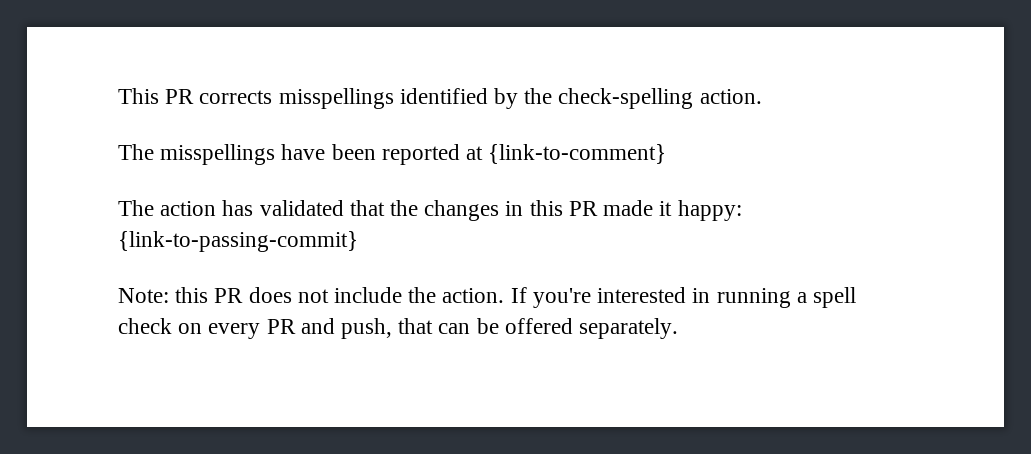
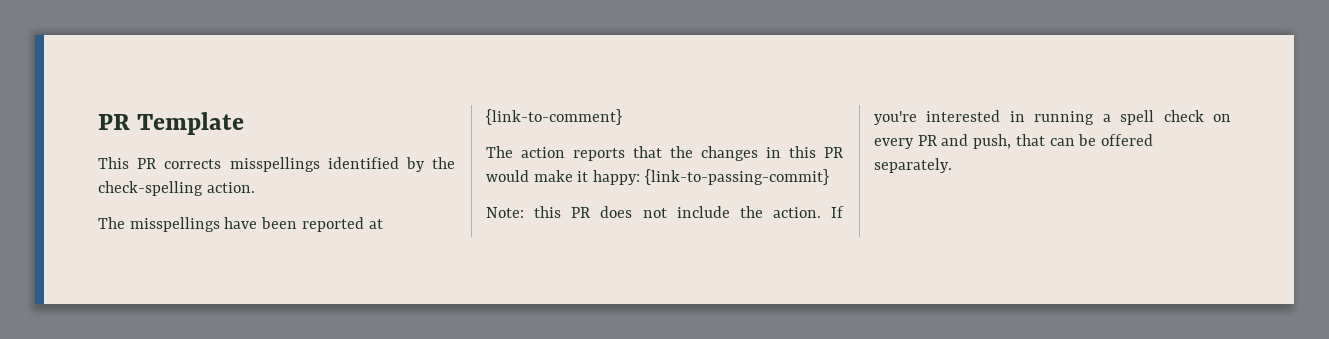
+ PR Template
- The action has validated that the changes in this PR made it happy: {link-to-passing-commit}
+ The action reports that the changes in this PR would make it happy: {link-to-passing-commit}

